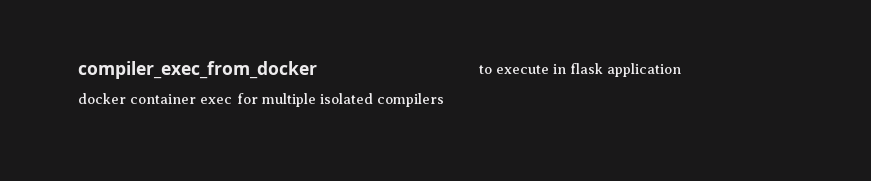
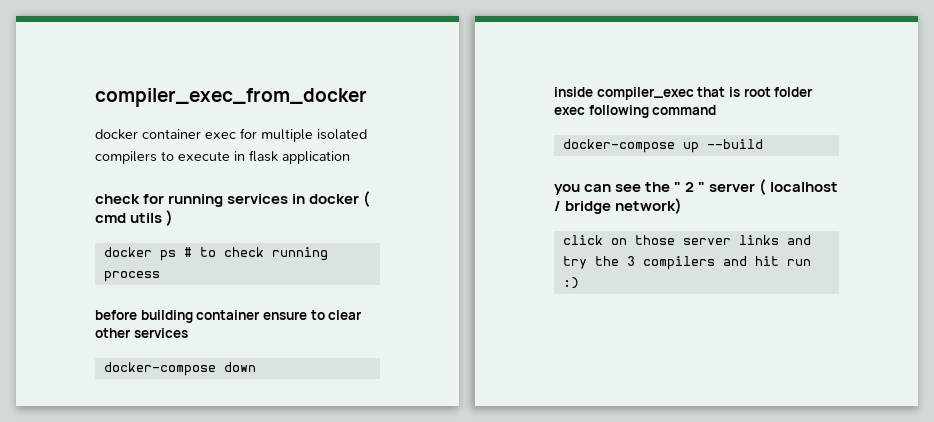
+ check for running services in docker ( cmd utils )
+ docker ps # to check running process
+ before building container ensure to clear other services
+ docker-compose down
+ inside compiler_exec that is root folder exec following command
+ docker-compose up --build
+ you can see the " 2 " server ( localhost / bridge network)
+ click on those server links and try the 3 compilers and hit run :)

